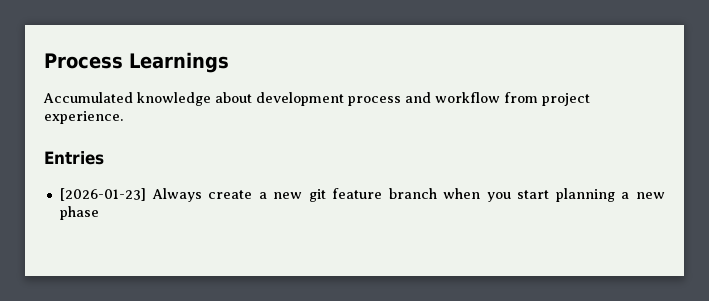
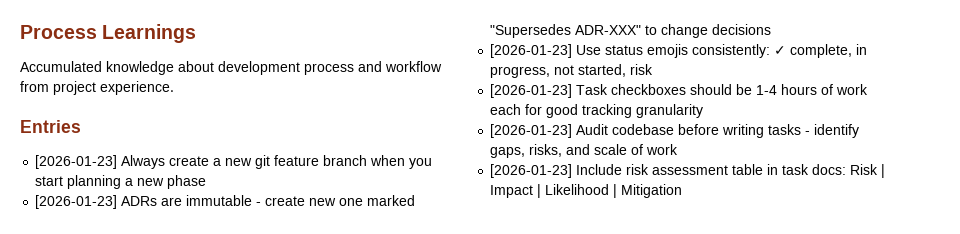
+ [2026-01-23] ADRs are immutable - create new one marked "Supersedes ADR-XXX" to change decisions
+ [2026-01-23] Use status emojis consistently: ✓ complete, in progress, not started, risk
+ [2026-01-23] Task checkboxes should be 1-4 hours of work each for good tracking granularity
+ [2026-01-23] Audit codebase before writing tasks - identify gaps, risks, and scale of work
+ [2026-01-23] Include risk assessment table in task docs: Risk | Impact | Likelihood | Mitigation

